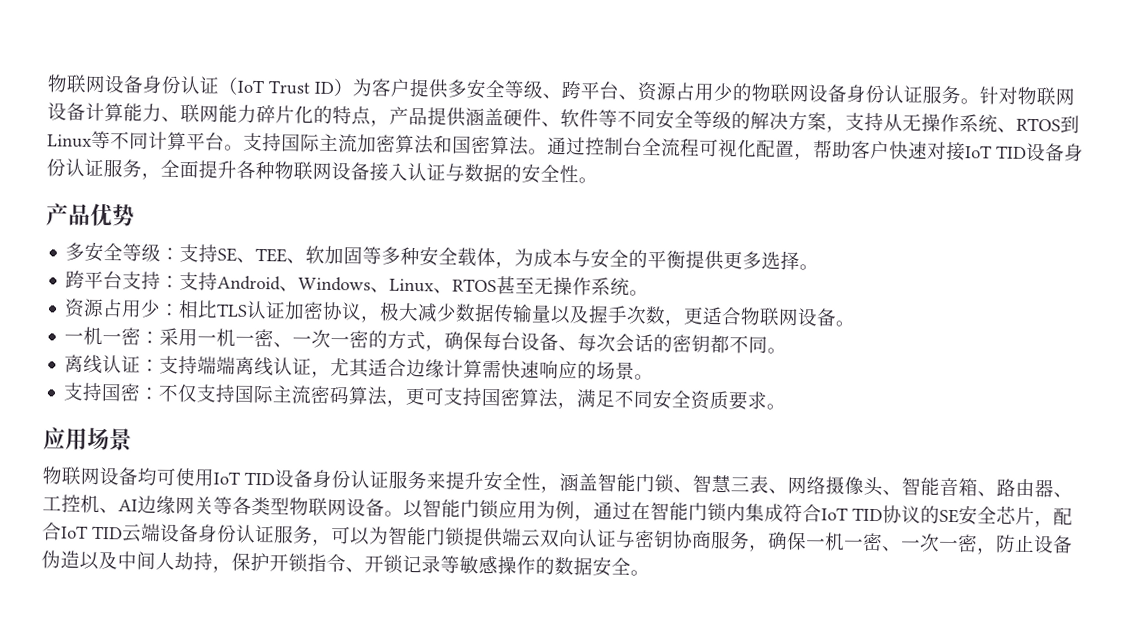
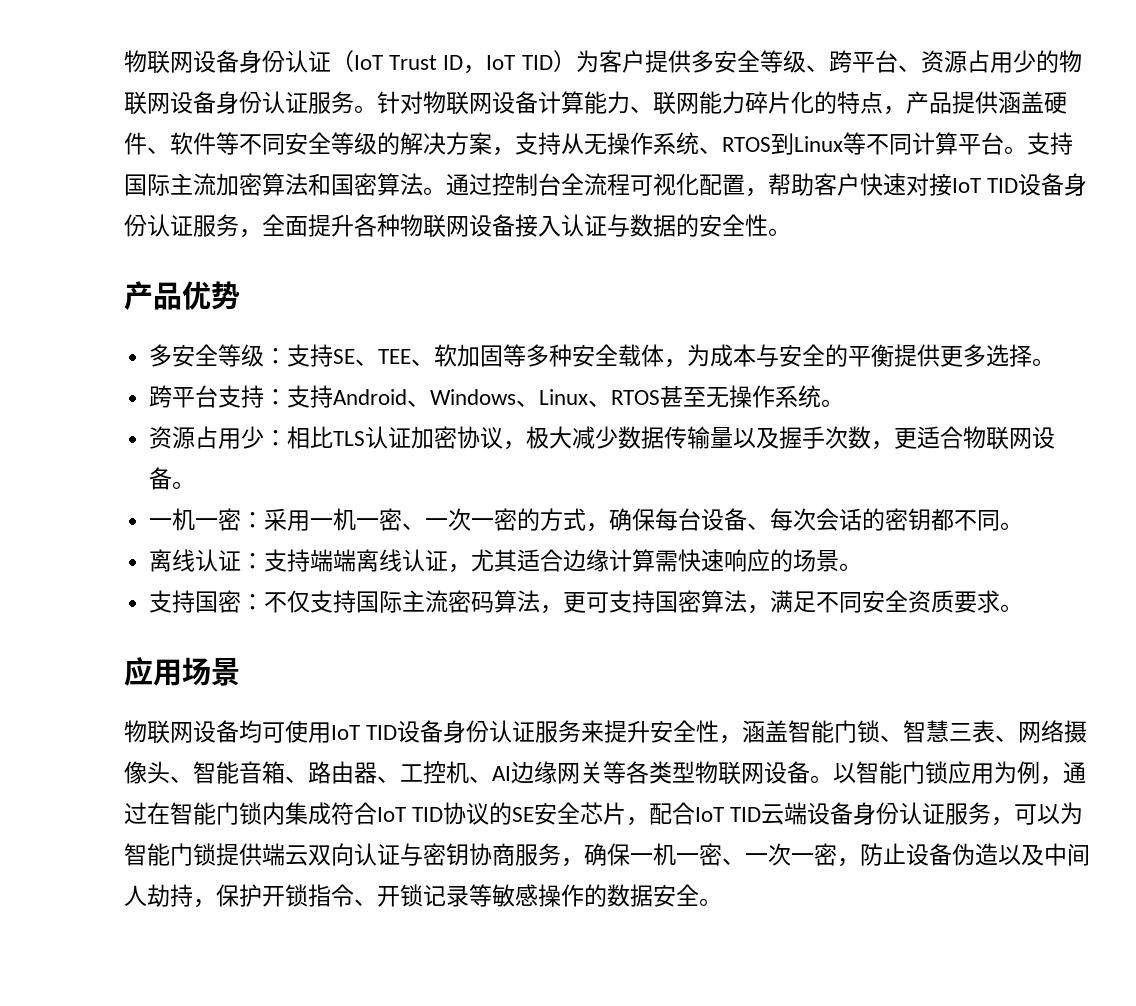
- 物联网设备身份认证（IoT Trust ID）为客户提供多安全等级、跨平台、资源占用少的物联网设备身份认证服务。
+ 物联网设备身份认证（IoT Trust ID，IoT TID）为客户提供多安全等级、跨平台、资源占用少的物联网设备身份认证服务。

